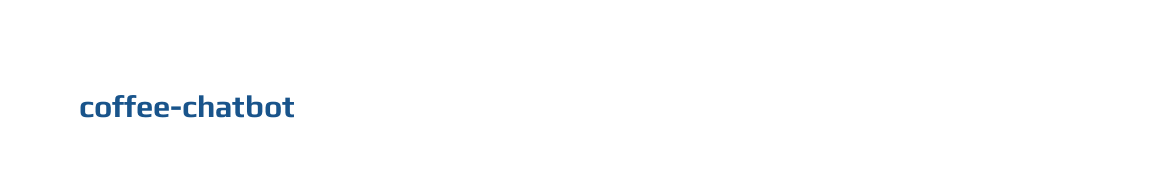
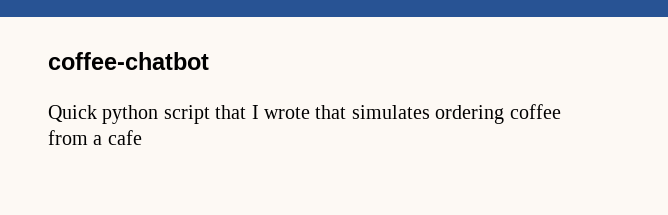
+ Quick python script that I wrote that simulates ordering coffee from a cafe

